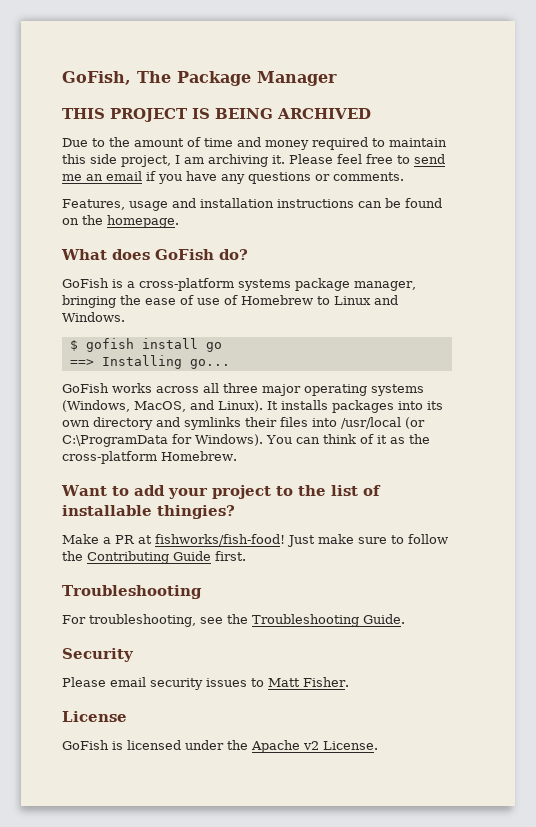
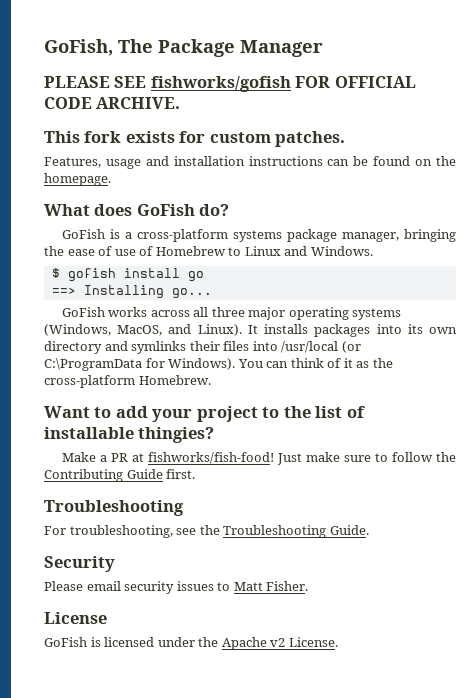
- THIS PROJECT IS BEING ARCHIVED
- Due to the amount of time and money required to maintain this side project, I am archiving it. Please feel free to send me an email if you have any questions or comments.
+ PLEASE SEE fishworks/gofish FOR OFFICIAL CODE ARCHIVE.
+ This fork exists for custom patches.

